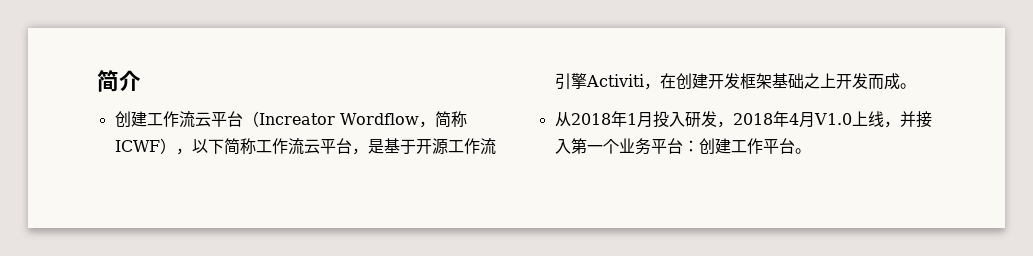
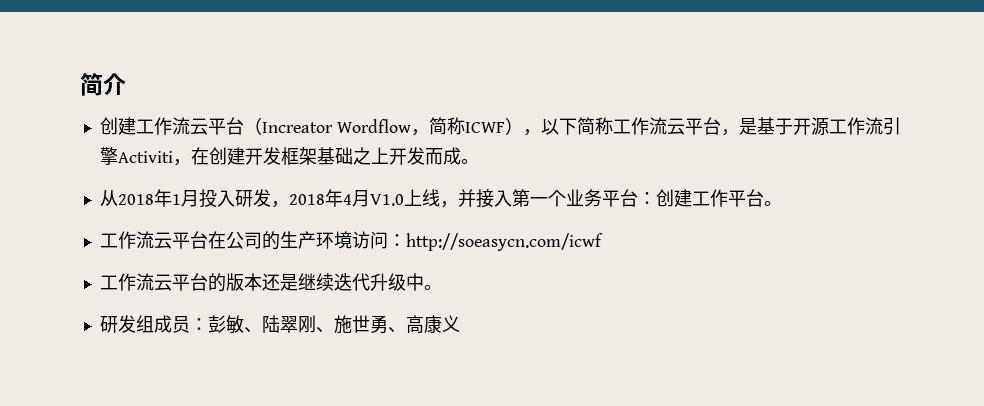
+ 工作流云平台在公司的生产环境访问：http://soeasycn.com/icwf
+ 工作流云平台的版本还是继续迭代升级中。
+ 研发组成员：彭敏、陆翠刚、施世勇、高康义

